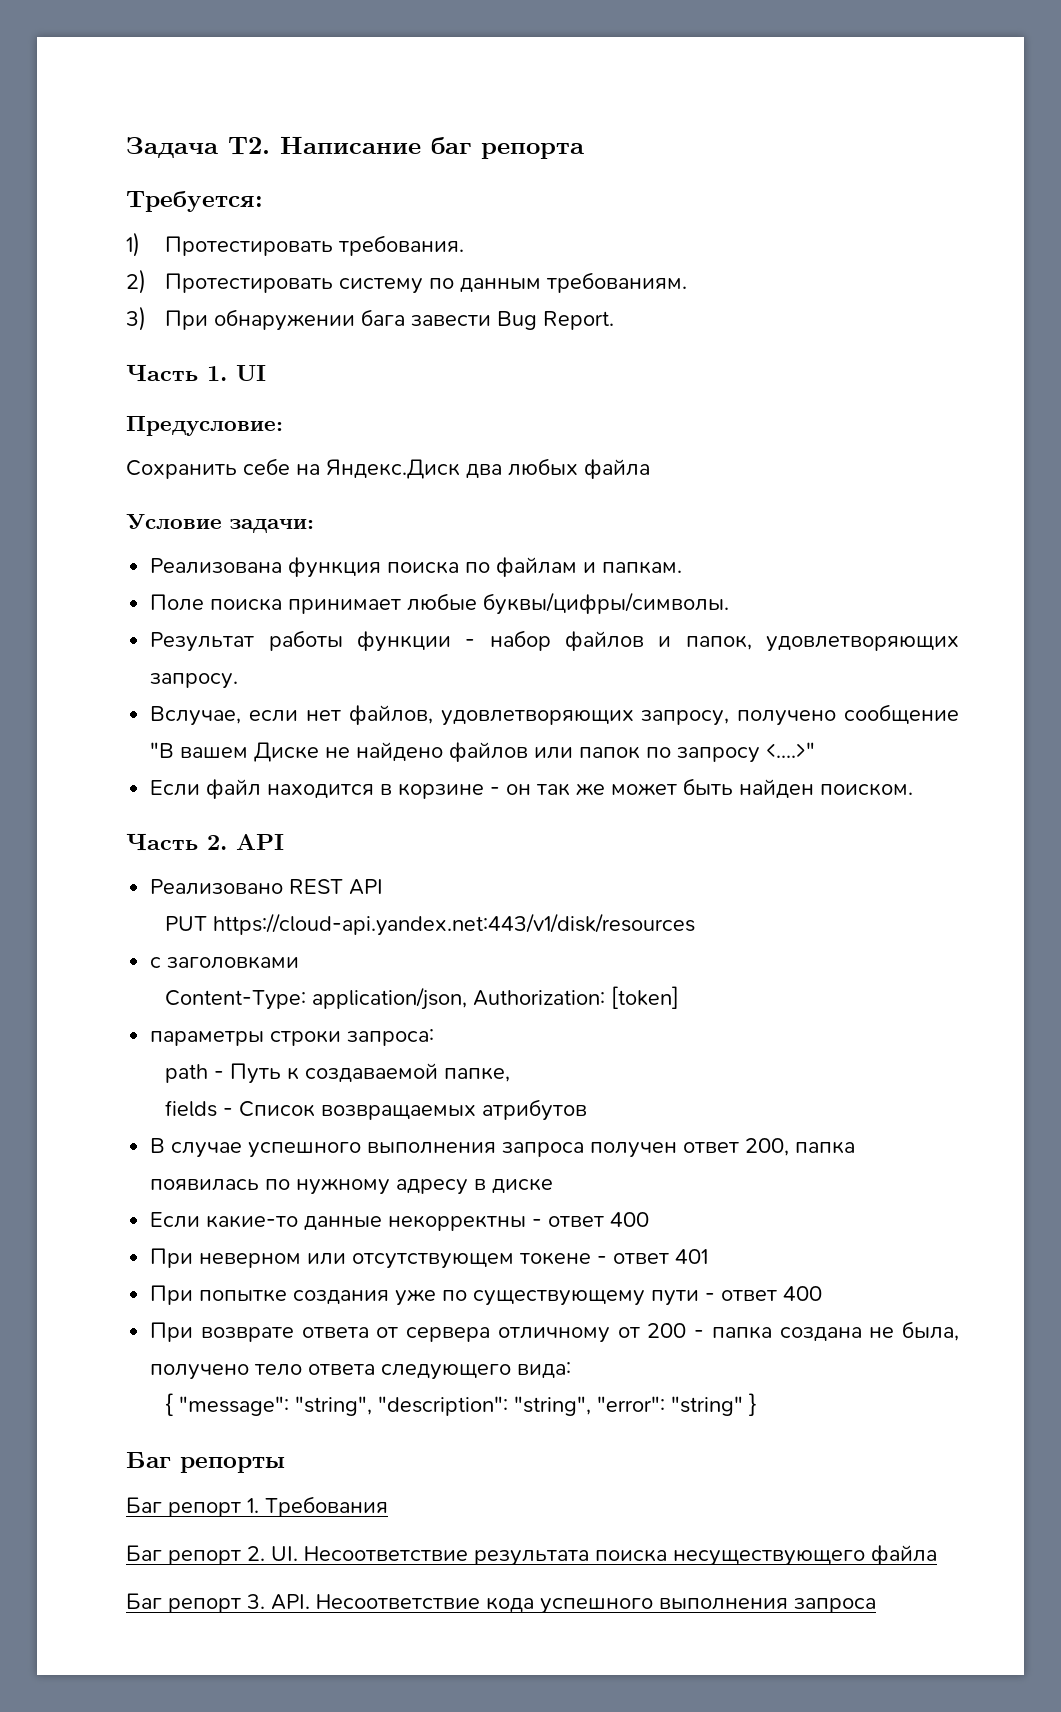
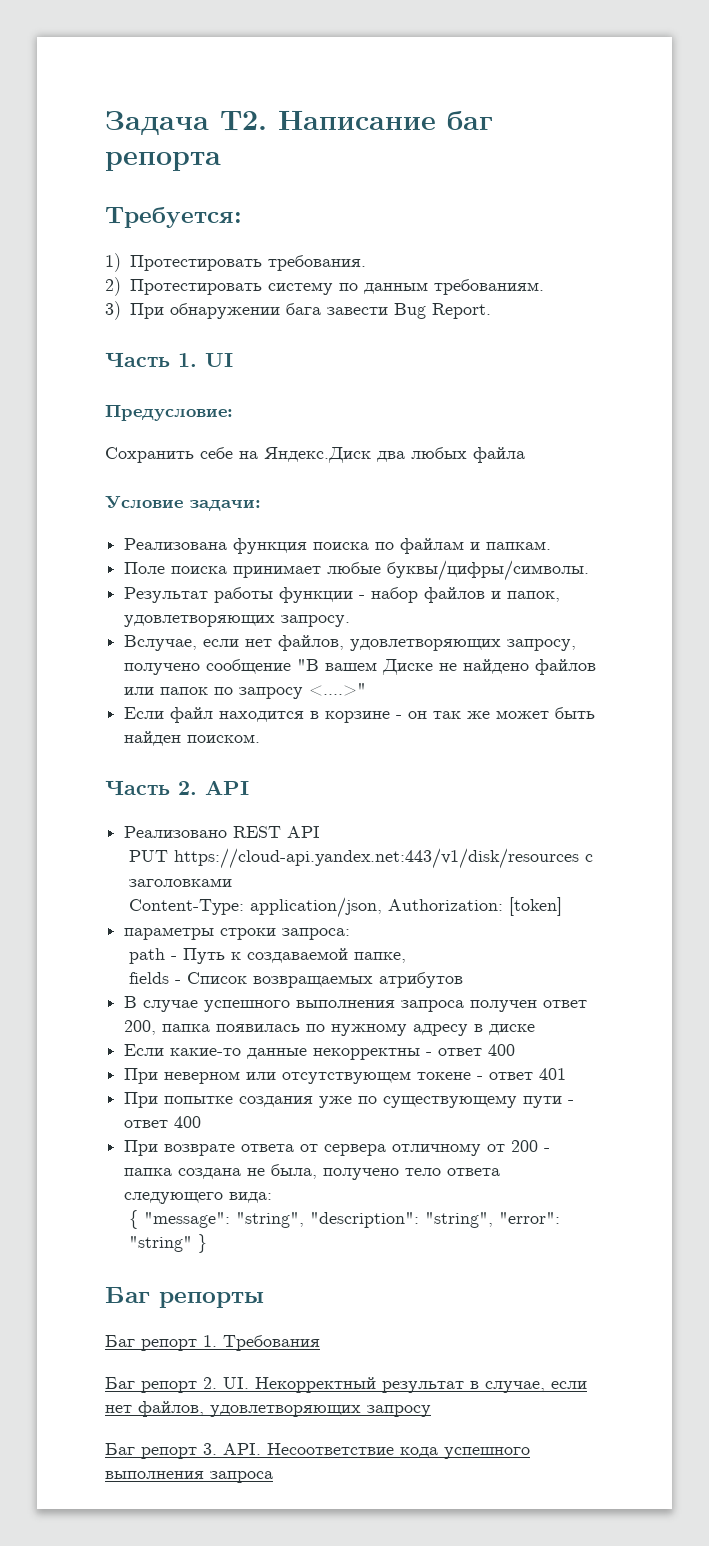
- PUT https://cloud-api.yandex.net:443/v1/disk/resources
- с заголовками
+ PUT https://cloud-api.yandex.net:443/v1/disk/resources с заголовками
- Баг репорт 2. UI. Несоответствие результата поиска несуществующего файла
+ Баг репорт 2. UI. Некорректный результат в случае, если нет файлов, удовлетворяющих запросу

